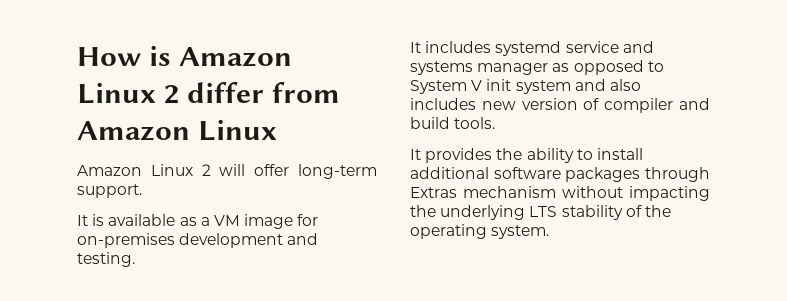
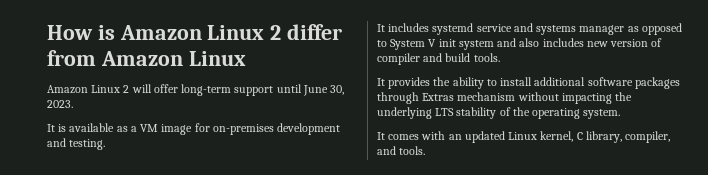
- Amazon Linux 2 will offer long-term support.
+ Amazon Linux 2 will offer long-term support until June 30, 2023.
+ It comes with an updated Linux kernel, C library, compiler, and tools.

